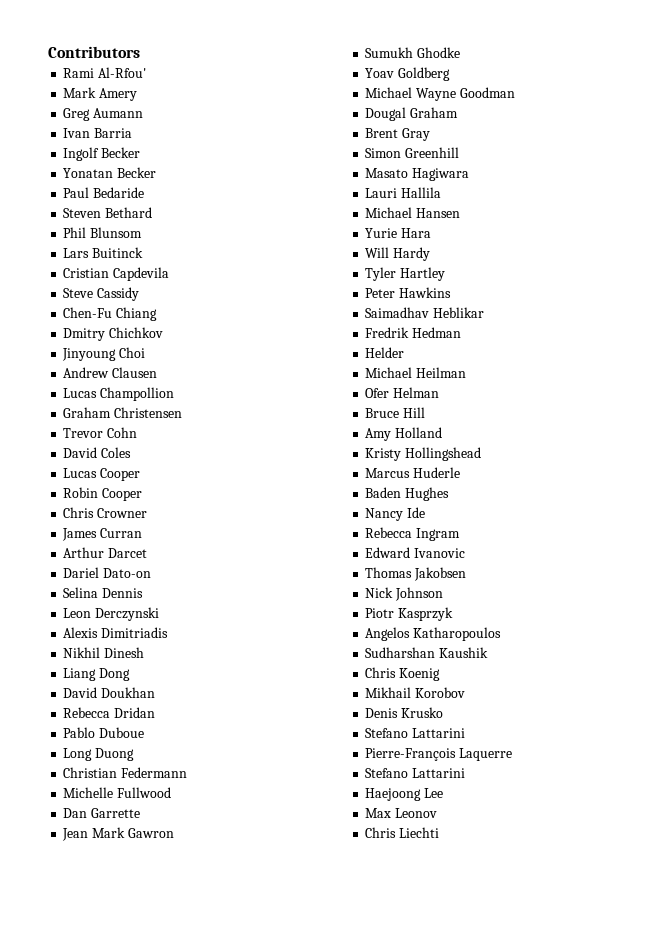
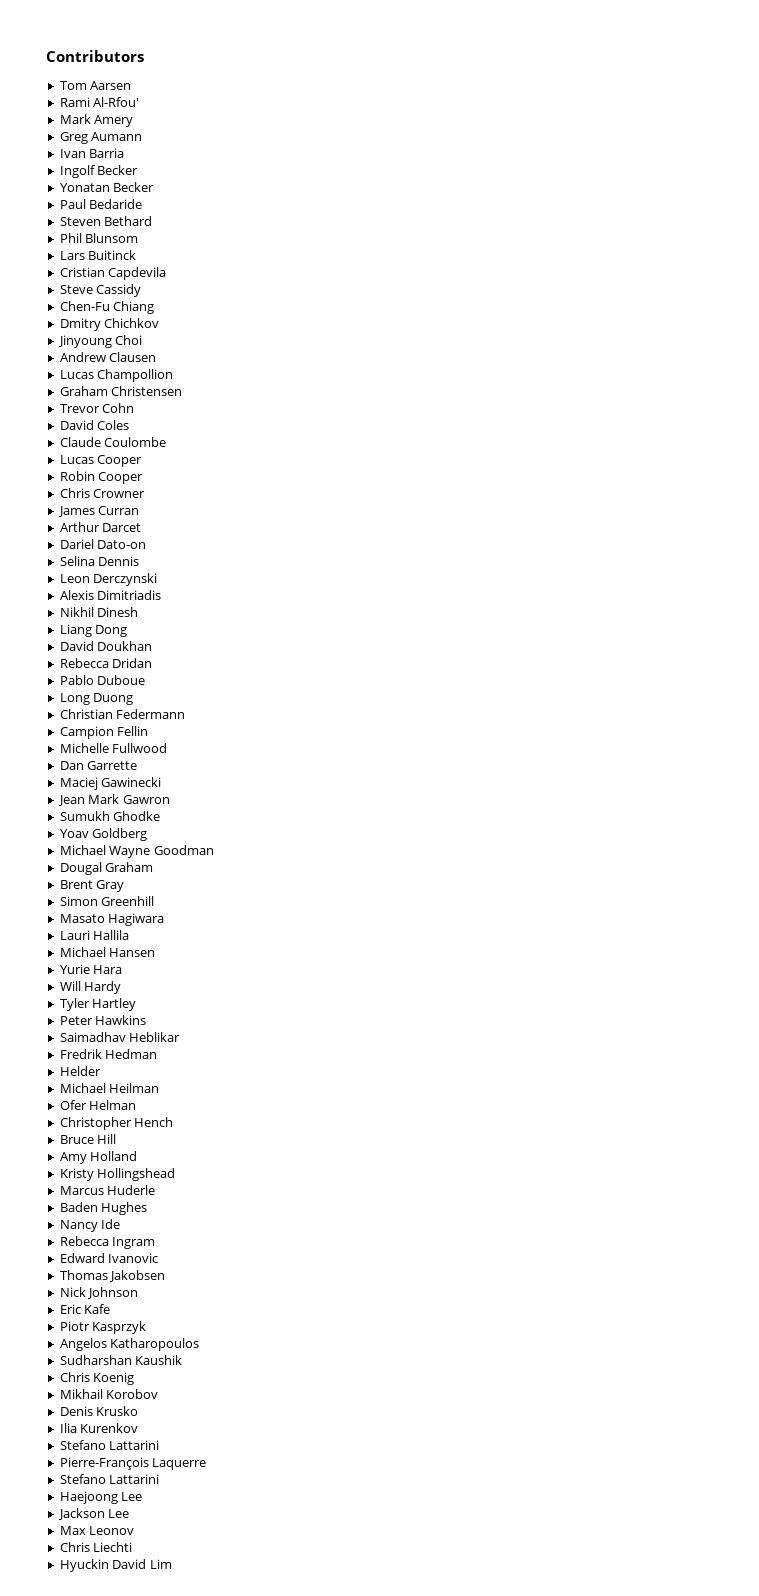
+ Tom Aarsen
+ Claude Coulombe
+ Campion Fellin
+ Maciej Gawinecki
+ Christopher Hench
+ Eric Kafe
+ Ilia Kurenkov
+ Jackson Lee
+ Hyuckin David Lim

